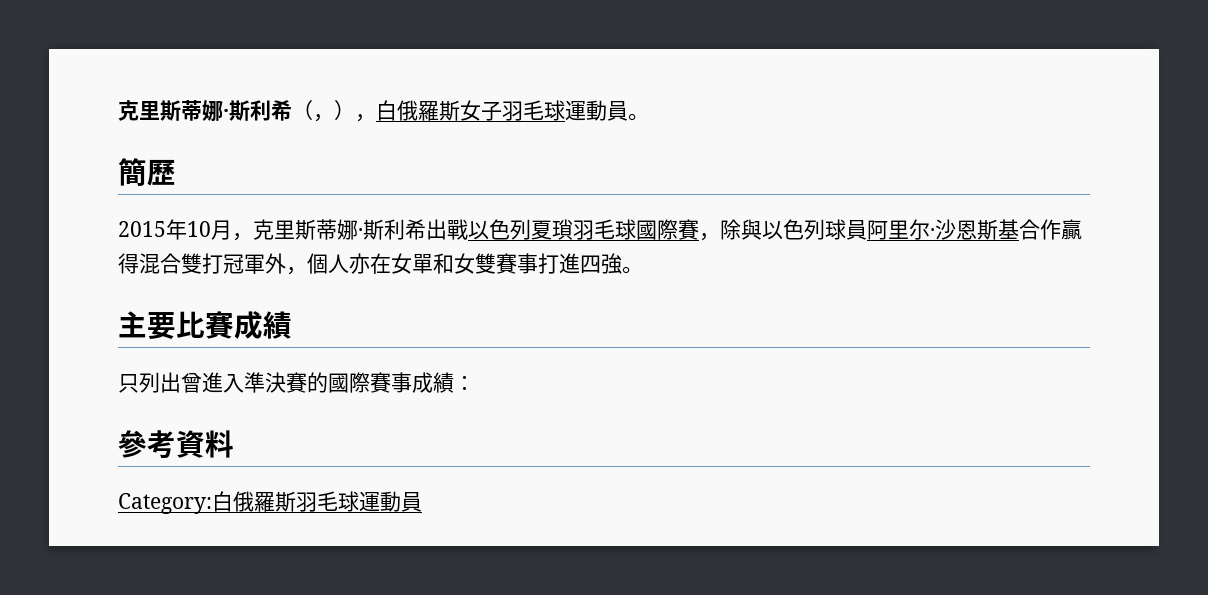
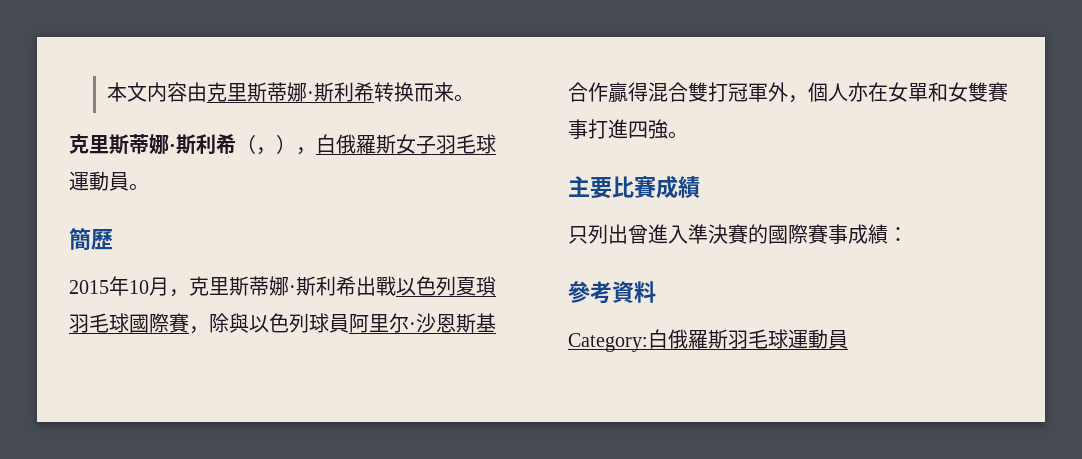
+ 本文内容由克里斯蒂娜·斯利希转换而来。

